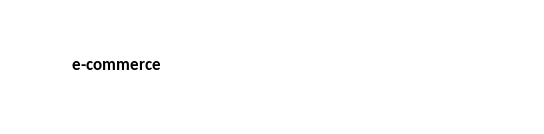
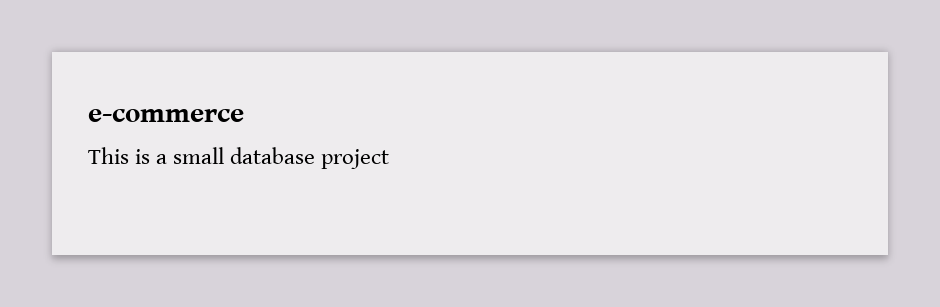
+ This is a small database project

